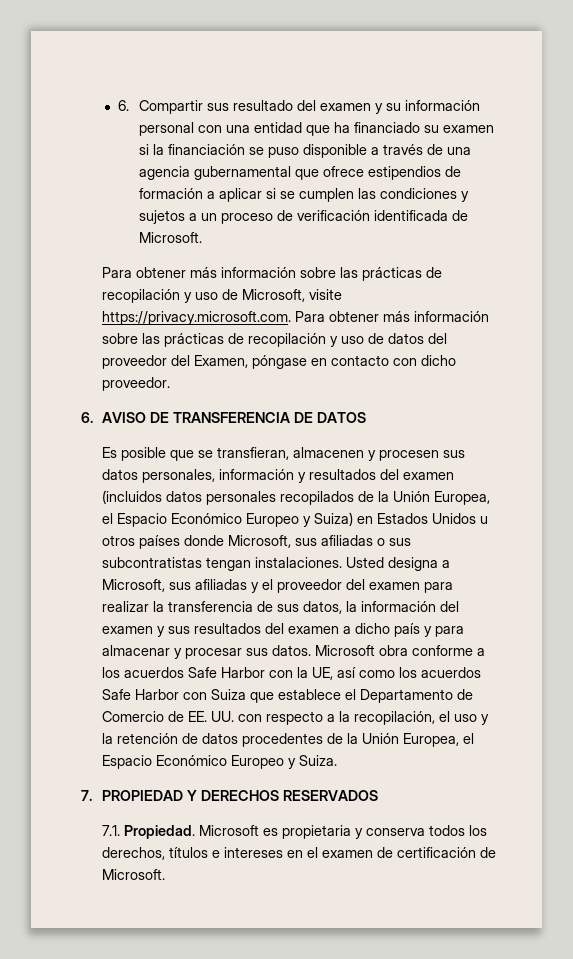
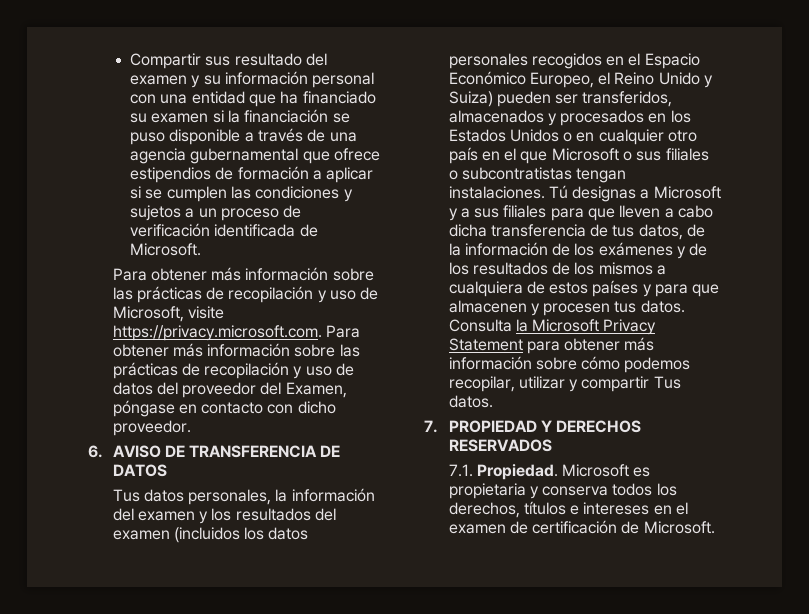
- 6. Compartir sus resultado del examen y su información personal con una entidad que ha financiado su examen si la financiación se puso disponible a través de una agencia gubernamental que ofrece estipendios de formación a aplicar si se cumplen las condiciones y sujetos a un proceso de verificación identificada de Microsoft.
+ Compartir sus resultado del examen y su información personal con una entidad que ha financiado su examen si la financiación se puso disponible a través de una agencia gubernamental que ofrece estipendios de formación a aplicar si se cumplen las condiciones y sujetos a un proceso de verificación identificada de Microsoft.
- Es posible que se transfieran, almacenen y procesen sus datos personales, información y resultados del examen (incluidos datos personales recopilados de la Unión Europea, el Espacio Económico Europeo y Suiza) en Estados Unidos u otros países donde Microsoft, sus afiliadas o sus subcontratistas tengan instalaciones. Usted designa a Microsoft, sus afiliadas y el proveedor del examen para realizar la transferencia de sus datos, la información del examen y sus resultados del examen a dicho país y para almacenar y procesar sus datos. Microsoft obra conforme a los acuerdos Safe Harbor con la UE, así como los acuerdos Safe Harbor con Suiza que establece el Departamento de Comercio de EE. UU. con respecto a la recopilación, el uso y la retención de datos procedentes de la Unión Europea, el Espacio Económico Europeo y Suiza.
+ Tus datos personales, la información del examen y los resultados del examen (incluidos los datos personales recogidos en el Espacio Económico Europeo, el Reino Unido y Suiza) pueden ser transferidos, almacenados y procesados en los Estados Unidos o en cualquier otro país en el que Microsoft o sus filiales o subcontratistas tengan instalaciones. Tú designas a Microsoft y a sus filiales para que lleven a cabo dicha transferencia de tus datos, de la información de los exámenes y de los resultados de los mismos a cualquiera de estos países y para que almacenen y procesen tus datos. Consulta la Microsoft Privacy Statement para obtener más información sobre cómo podemos recopilar, utilizar y compartir Tus datos.

